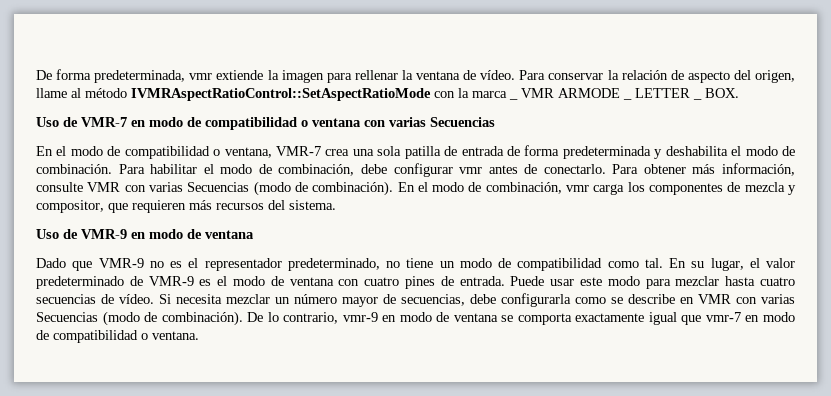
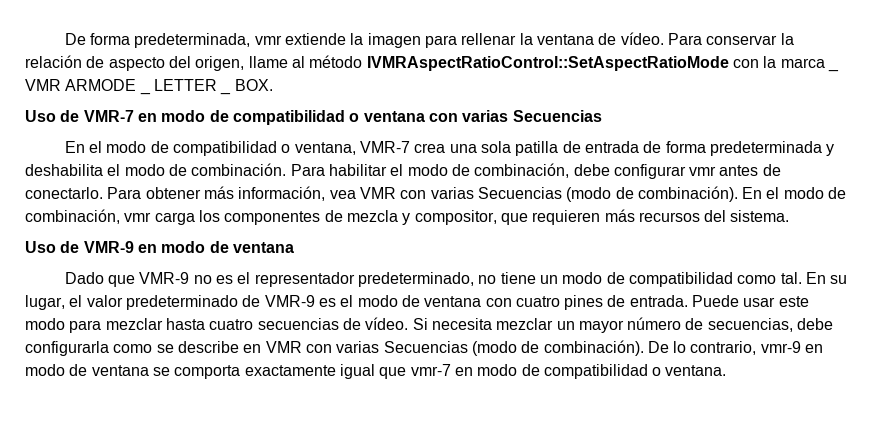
- Para obtener más información, consulte VMR con varias Secuencias (modo de combinación).
+ Para obtener más información, vea VMR con varias Secuencias (modo de combinación).
- Si necesita mezclar un número mayor de secuencias, debe configurarla como se describe en VMR con varias Secuencias (modo de combinación).
+ Si necesita mezclar un mayor número de secuencias, debe configurarla como se describe en VMR con varias Secuencias (modo de combinación).

